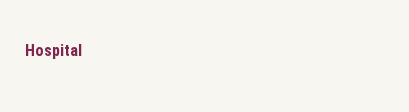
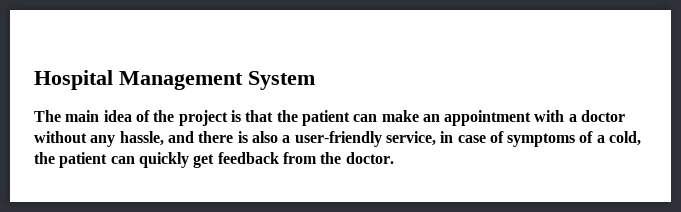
- Hospital
+ Hospital Management System
+ The main idea of the project is that the patient can make an appointment with a doctor without any hassle, and there is also a user-friendly service, in case of symptoms of a cold, the patient can quickly get feedback from the doctor.

